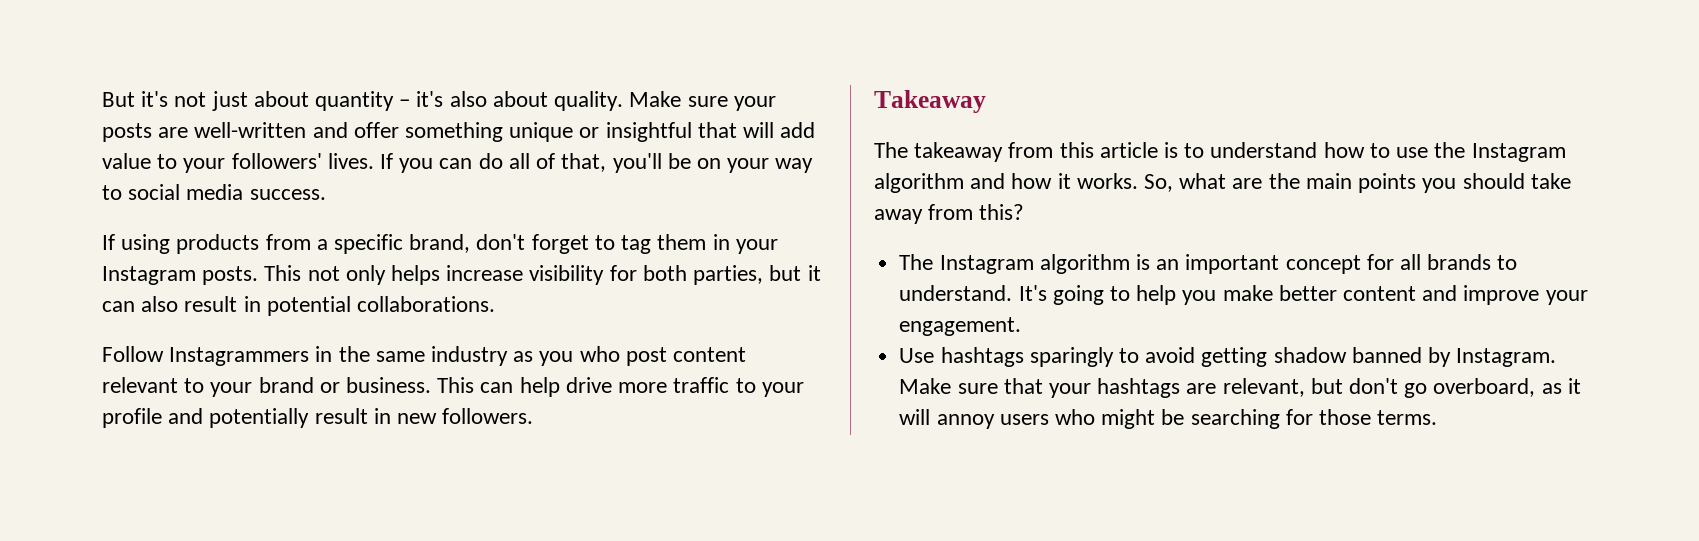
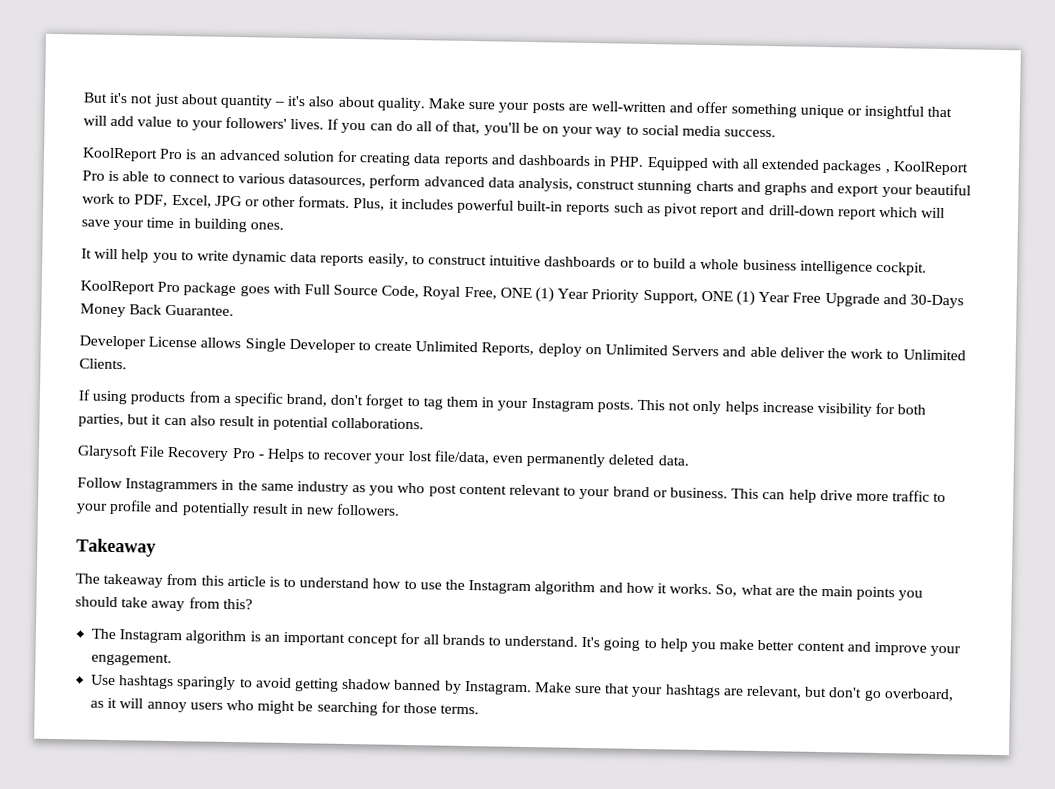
+ KoolReport Pro is an advanced solution for creating data reports and dashboards in PHP. Equipped with all extended packages , KoolReport Pro is able to connect to various datasources, perform advanced data analysis, construct stunning charts and graphs and export your beautiful work to PDF, Excel, JPG or other formats. Plus, it includes powerful built-in reports such as pivot report and drill-down report which will save your time in building ones.
+ It will help you to write dynamic data reports easily, to construct intuitive dashboards or to build a whole business intelligence cockpit.
+ KoolReport Pro package goes with Full Source Code, Royal Free, ONE (1) Year Priority Support, ONE (1) Year Free Upgrade and 30-Days Money Back Guarantee.
+ Developer License allows Single Developer to create Unlimited Reports, deploy on Unlimited Servers and able deliver the work to Unlimited Clients.
+ Glarysoft File Recovery Pro - Helps to recover your lost file/data, even permanently deleted data.

